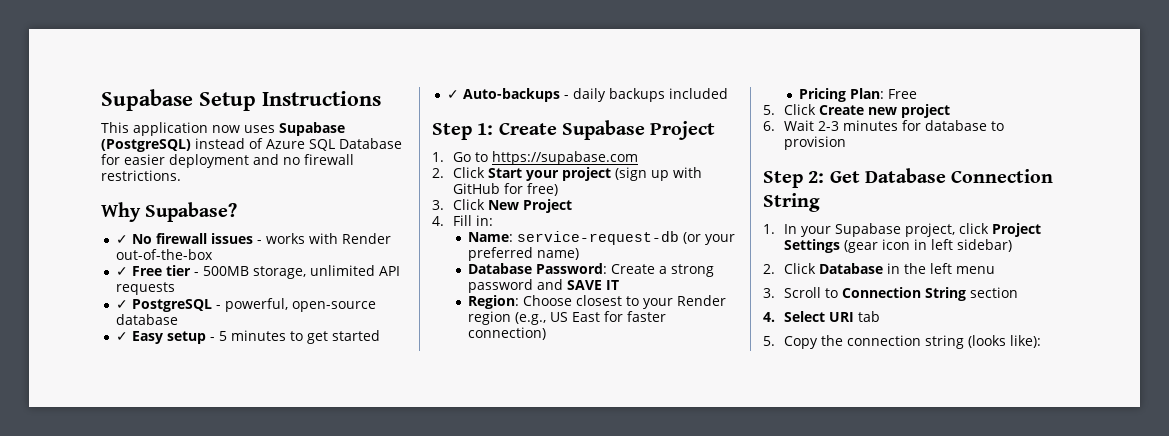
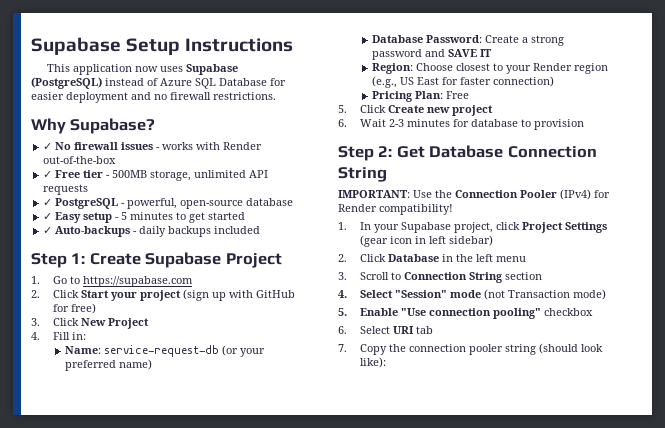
+ IMPORTANT: Use the Connection Pooler (IPv4) for Render compatibility!
- 4. Select URI tab
+ 4. Select "Session" mode (not Transaction mode)
+ 5. Enable "Use connection pooling" checkbox
+ 6. Select URI tab
- 5. Copy the connection string (looks like):
+ 7. Copy the connection pooler string (should look like):

